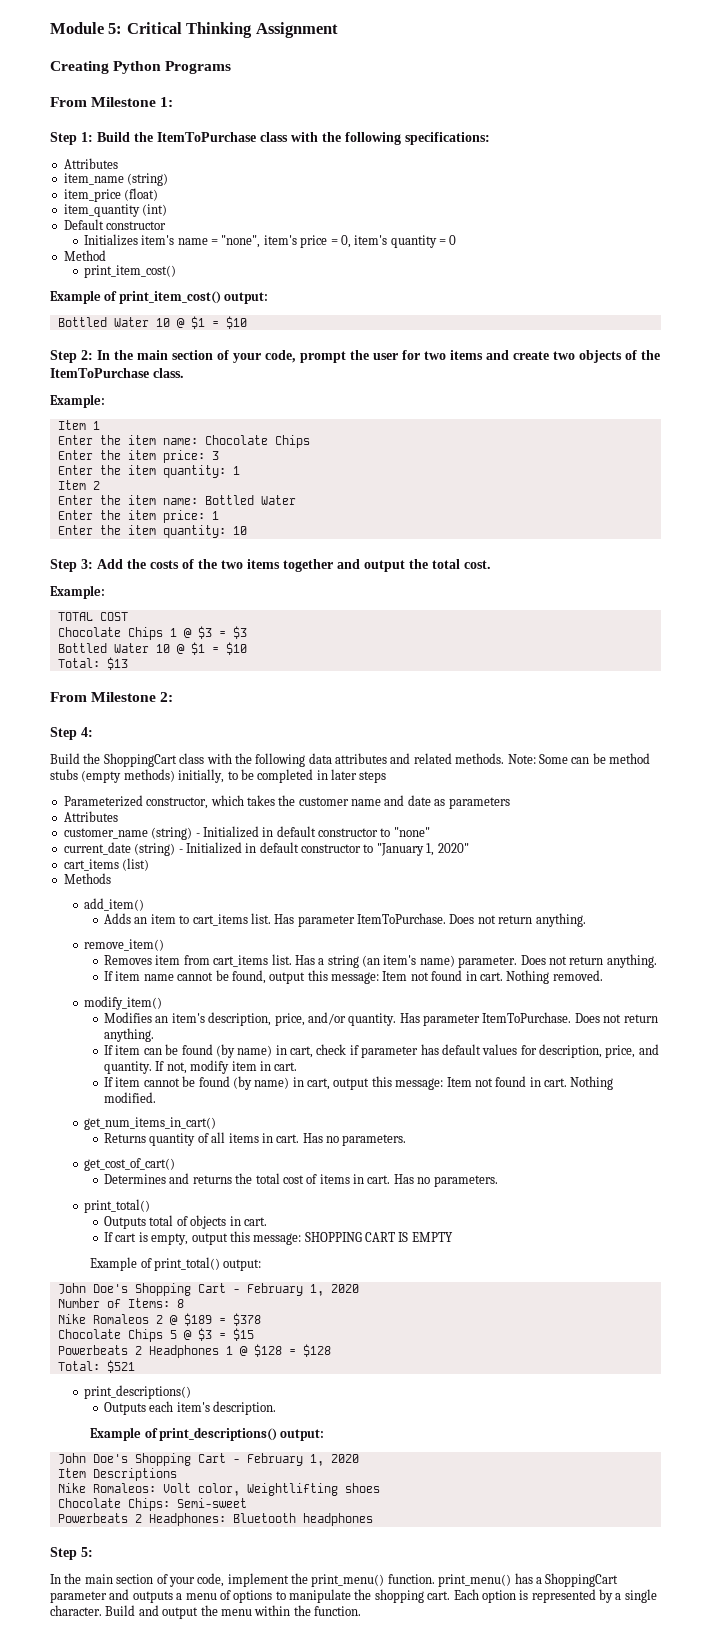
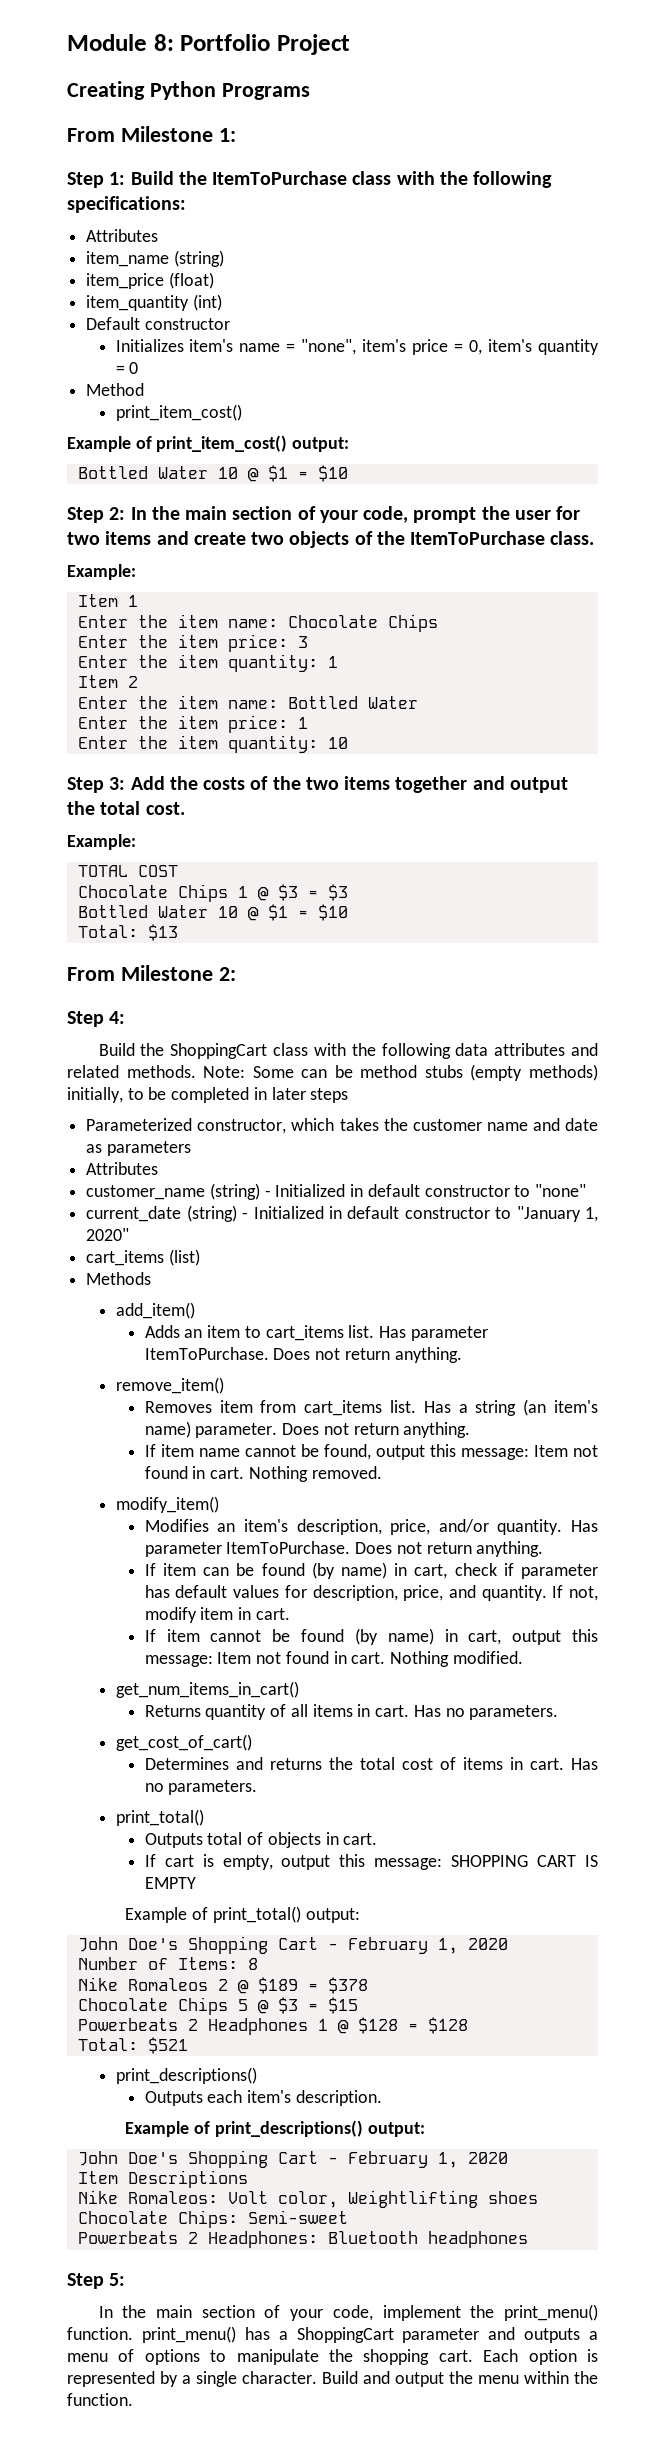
- Module 5: Critical Thinking Assignment
+ Module 8: Portfolio Project

